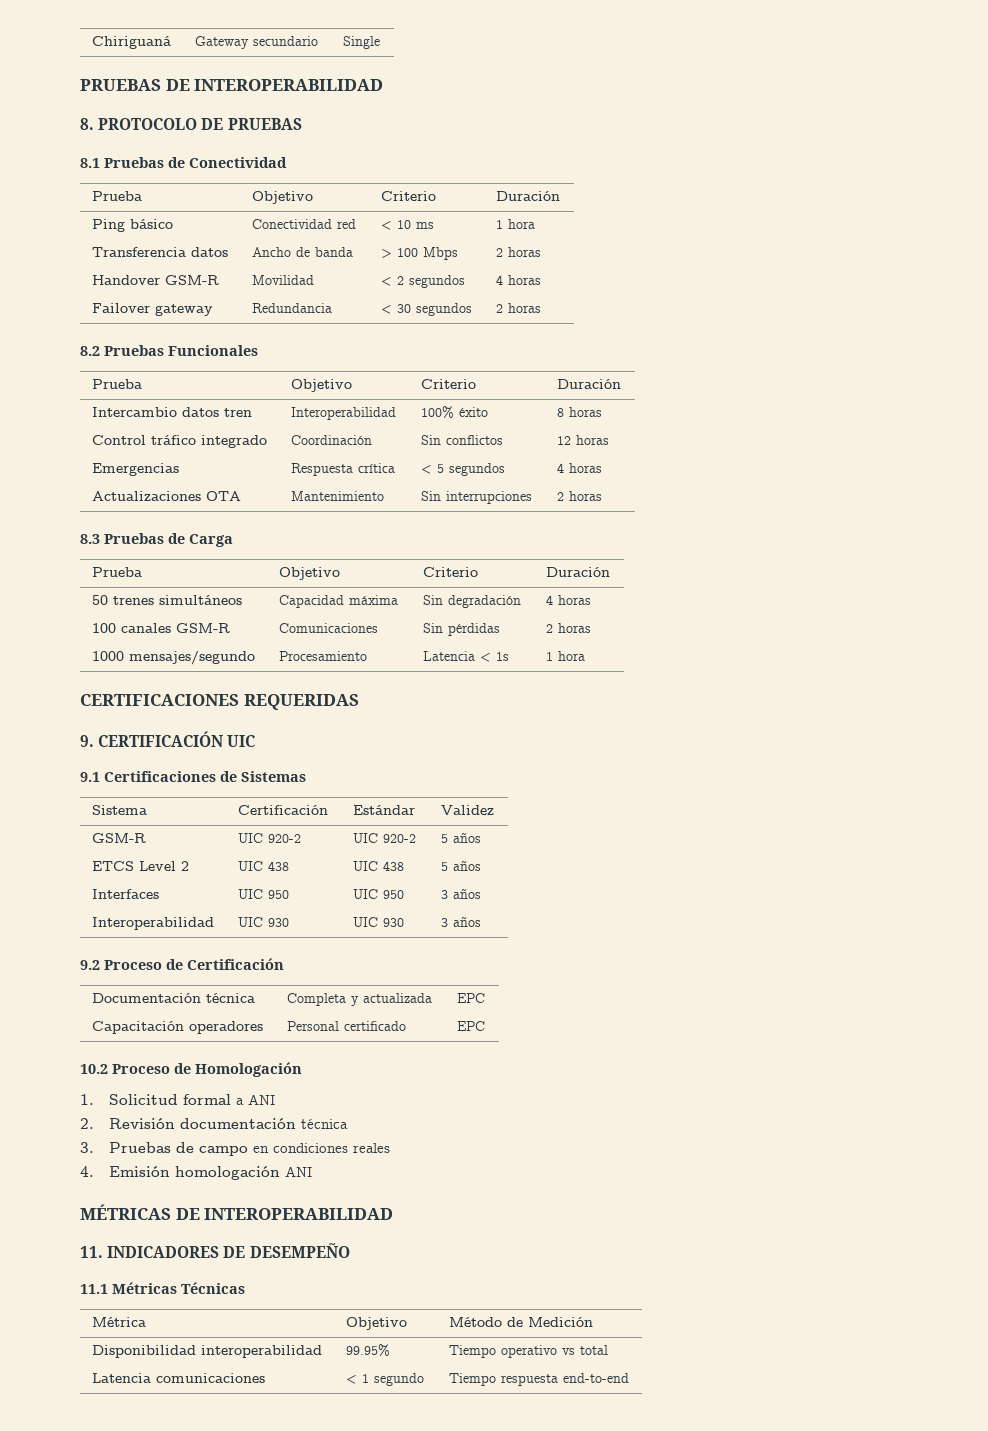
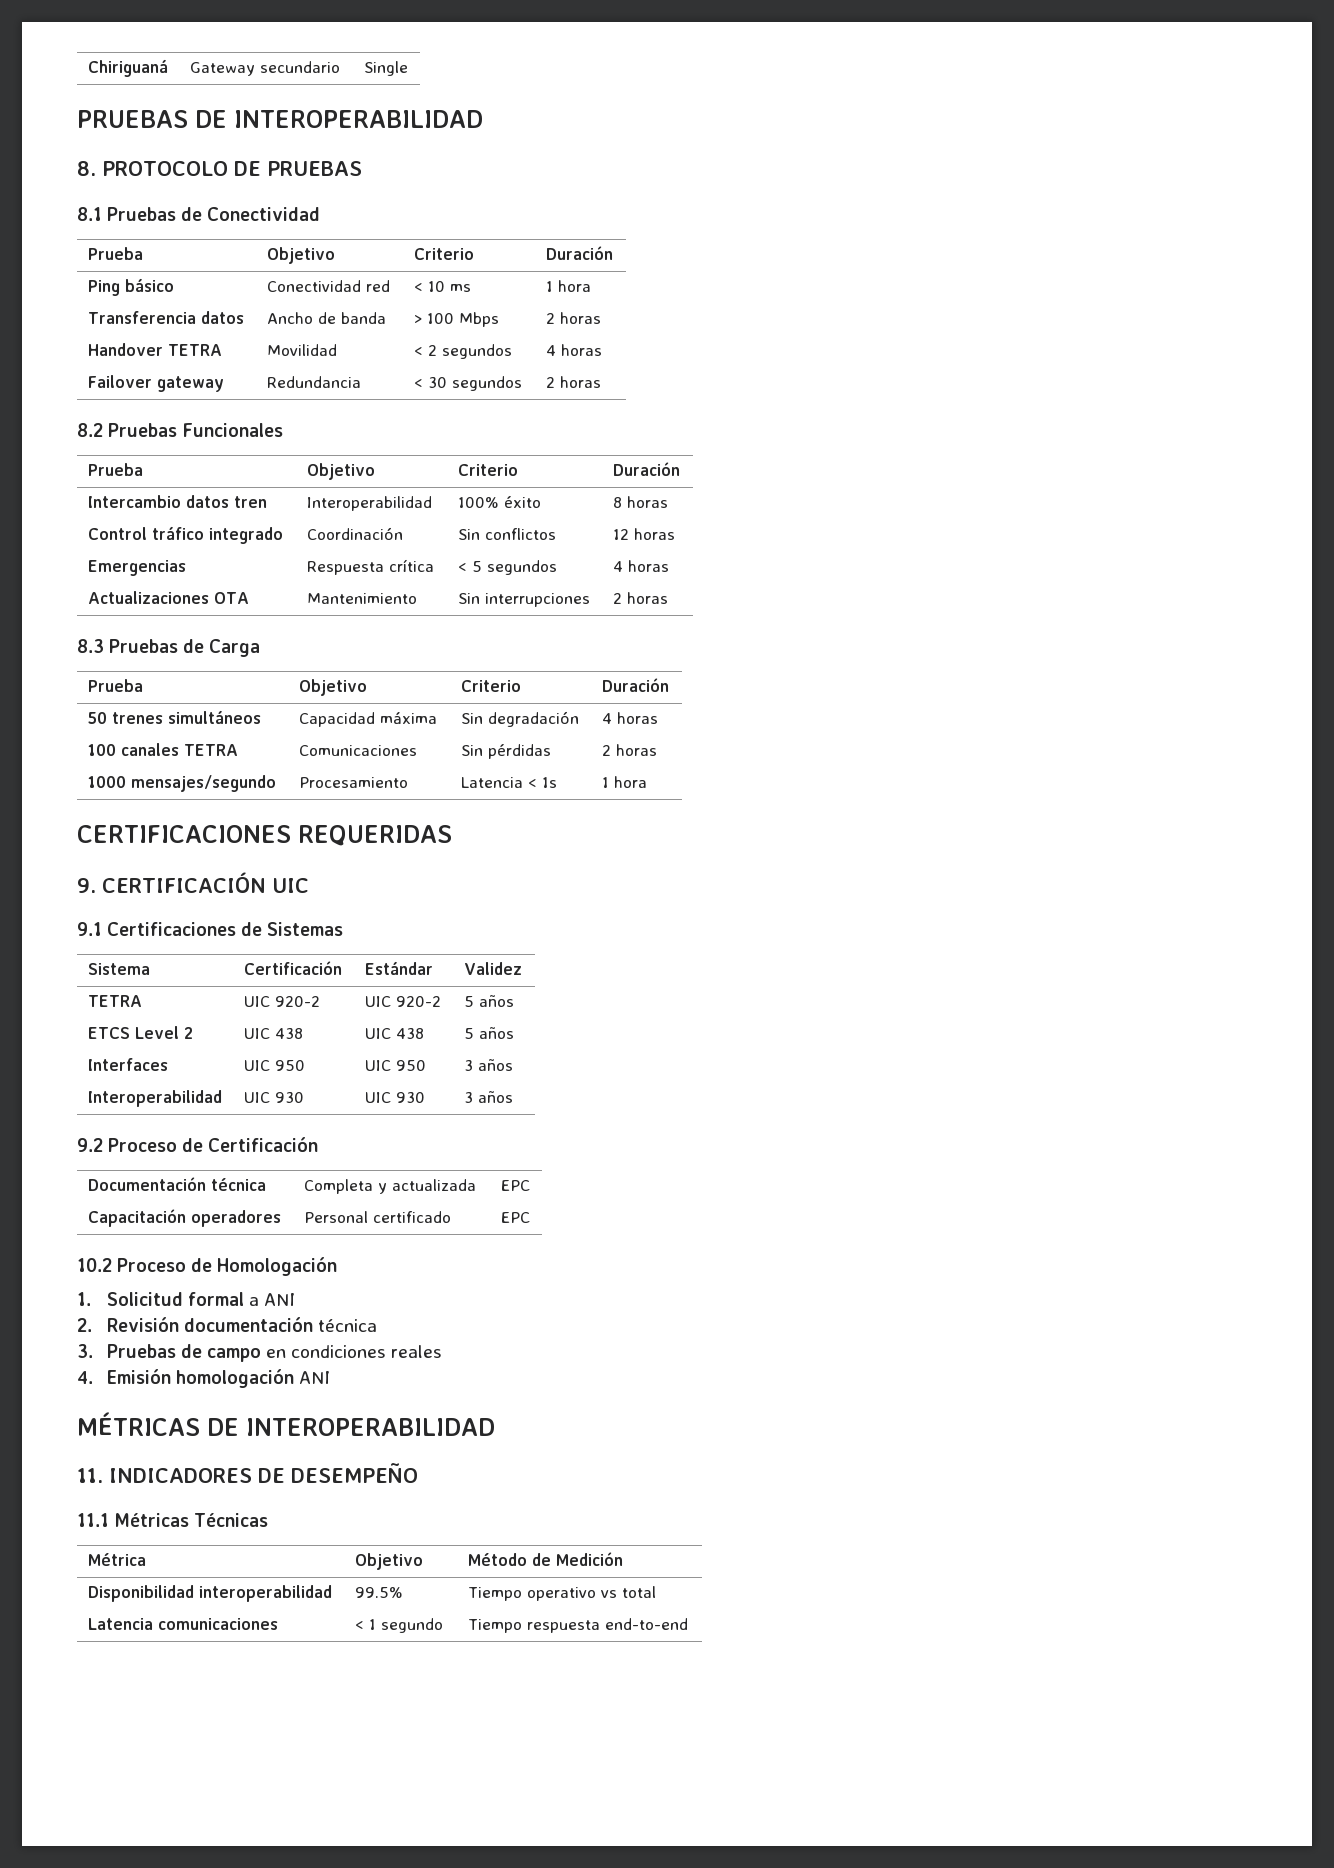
- Handover GSM-R | Movilidad | < 2 segundos | 4 horas
+ Handover TETRA | Movilidad | < 2 segundos | 4 horas
- 100 canales GSM-R | Comunicaciones | Sin pérdidas | 2 horas
+ 100 canales TETRA | Comunicaciones | Sin pérdidas | 2 horas
- GSM-R | UIC 920-2 | UIC 920-2 | 5 años
+ TETRA | UIC 920-2 | UIC 920-2 | 5 años
- Disponibilidad interoperabilidad | 99.95% | Tiempo operativo vs total
+ Disponibilidad interoperabilidad | 99.5% | Tiempo operativo vs total

